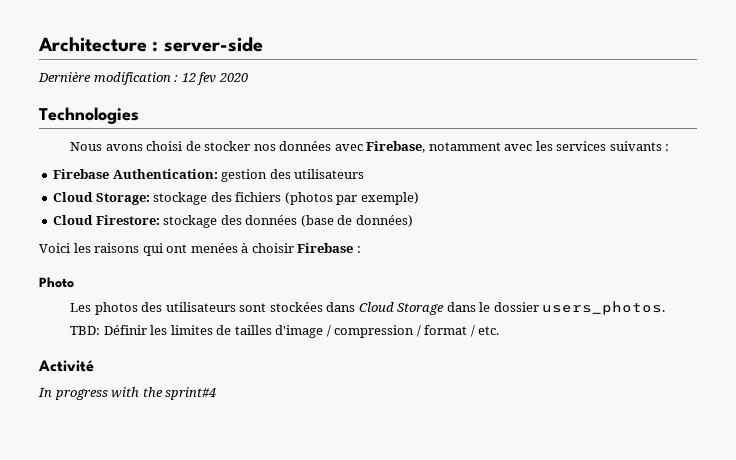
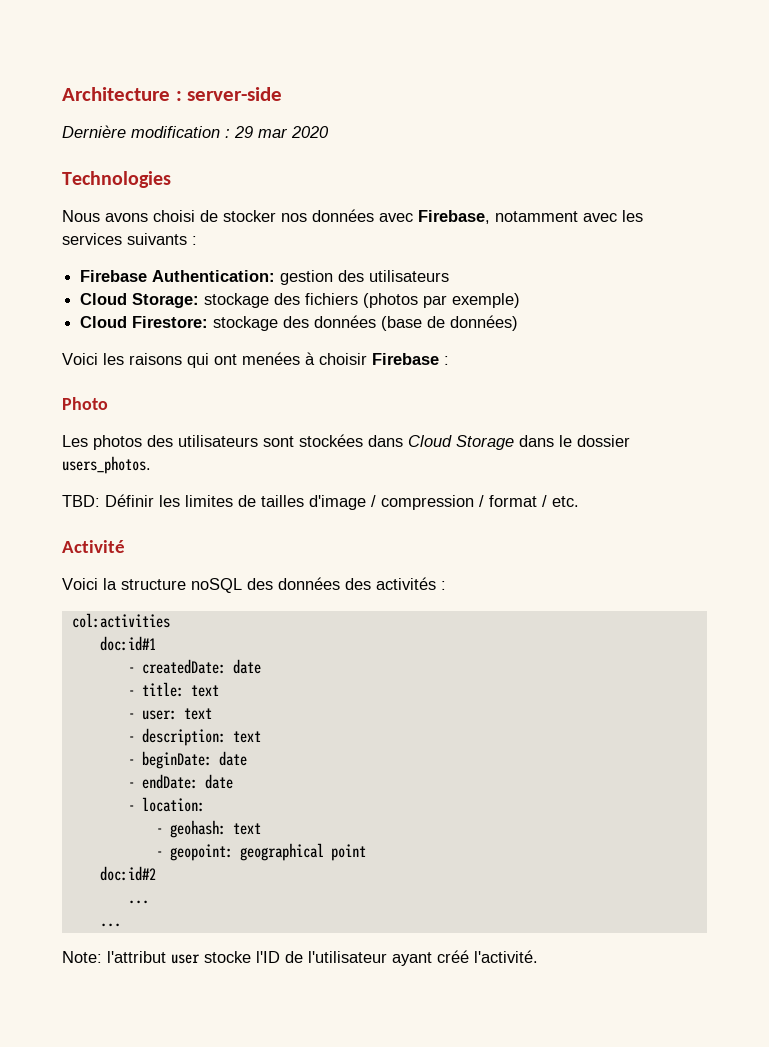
- Dernière modification : 12 fev 2020
+ Dernière modification : 29 mar 2020
- In progress with the sprint#4
+ Voici la structure noSQL des données des activités :
+ col:activities
+ doc:id#1
+ - createdDate: date
+ - title: text
+ - user: text
+ - description: text
+ - beginDate: date
+ - endDate: date
+ - location:
+ - geohash: text
+ - geopoint: geographical point
+ doc:id#2
+ ...
+ ...
+ Note: l'attribut user stocke l'ID de l'utilisateur ayant créé l'activité.

